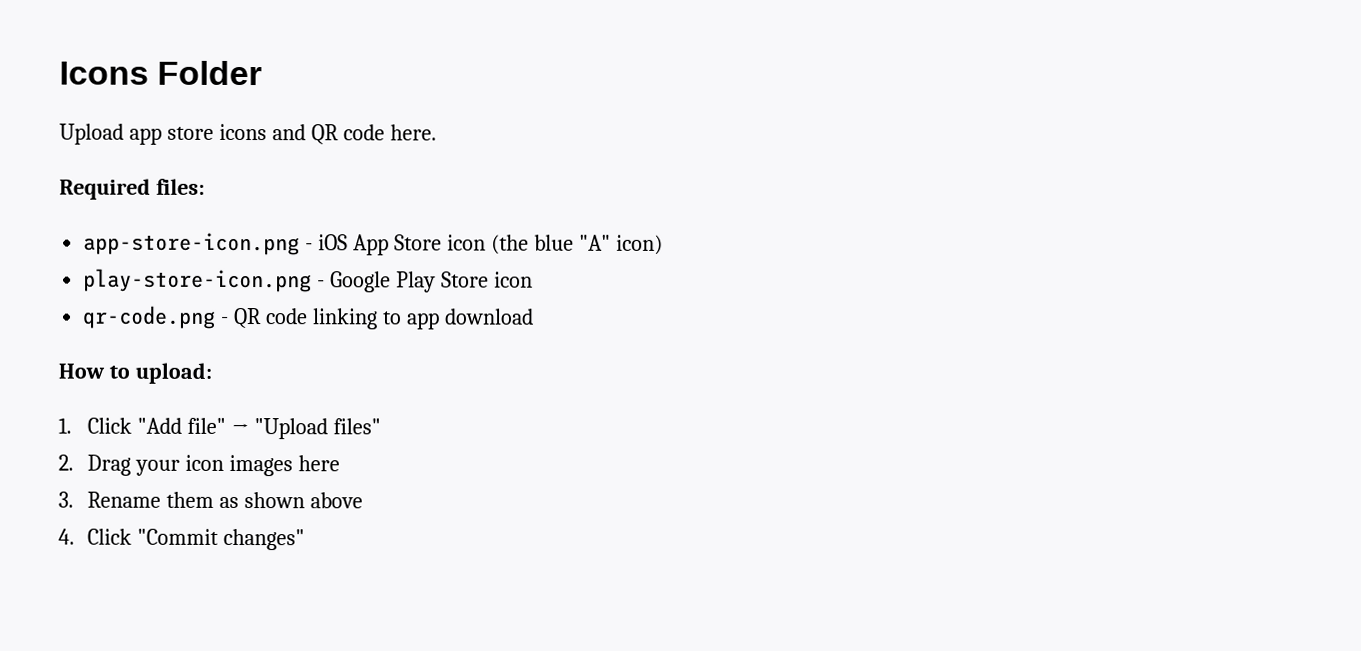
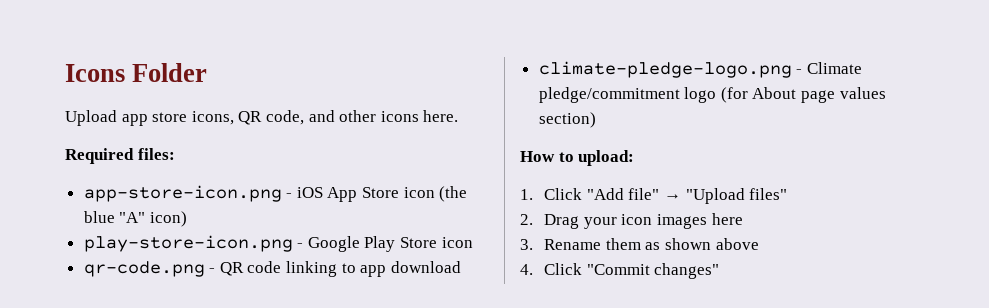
- Upload app store icons and QR code here.
+ Upload app store icons, QR code, and other icons here.
+ climate-pledge-logo.png - Climate pledge/commitment logo (for About page values section)

